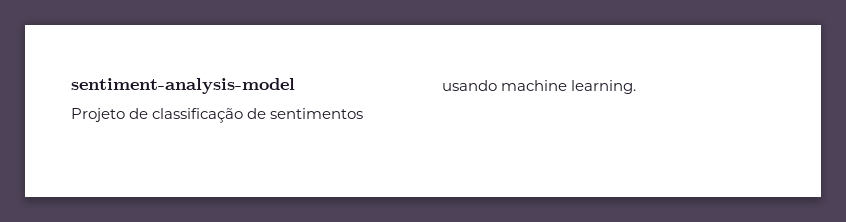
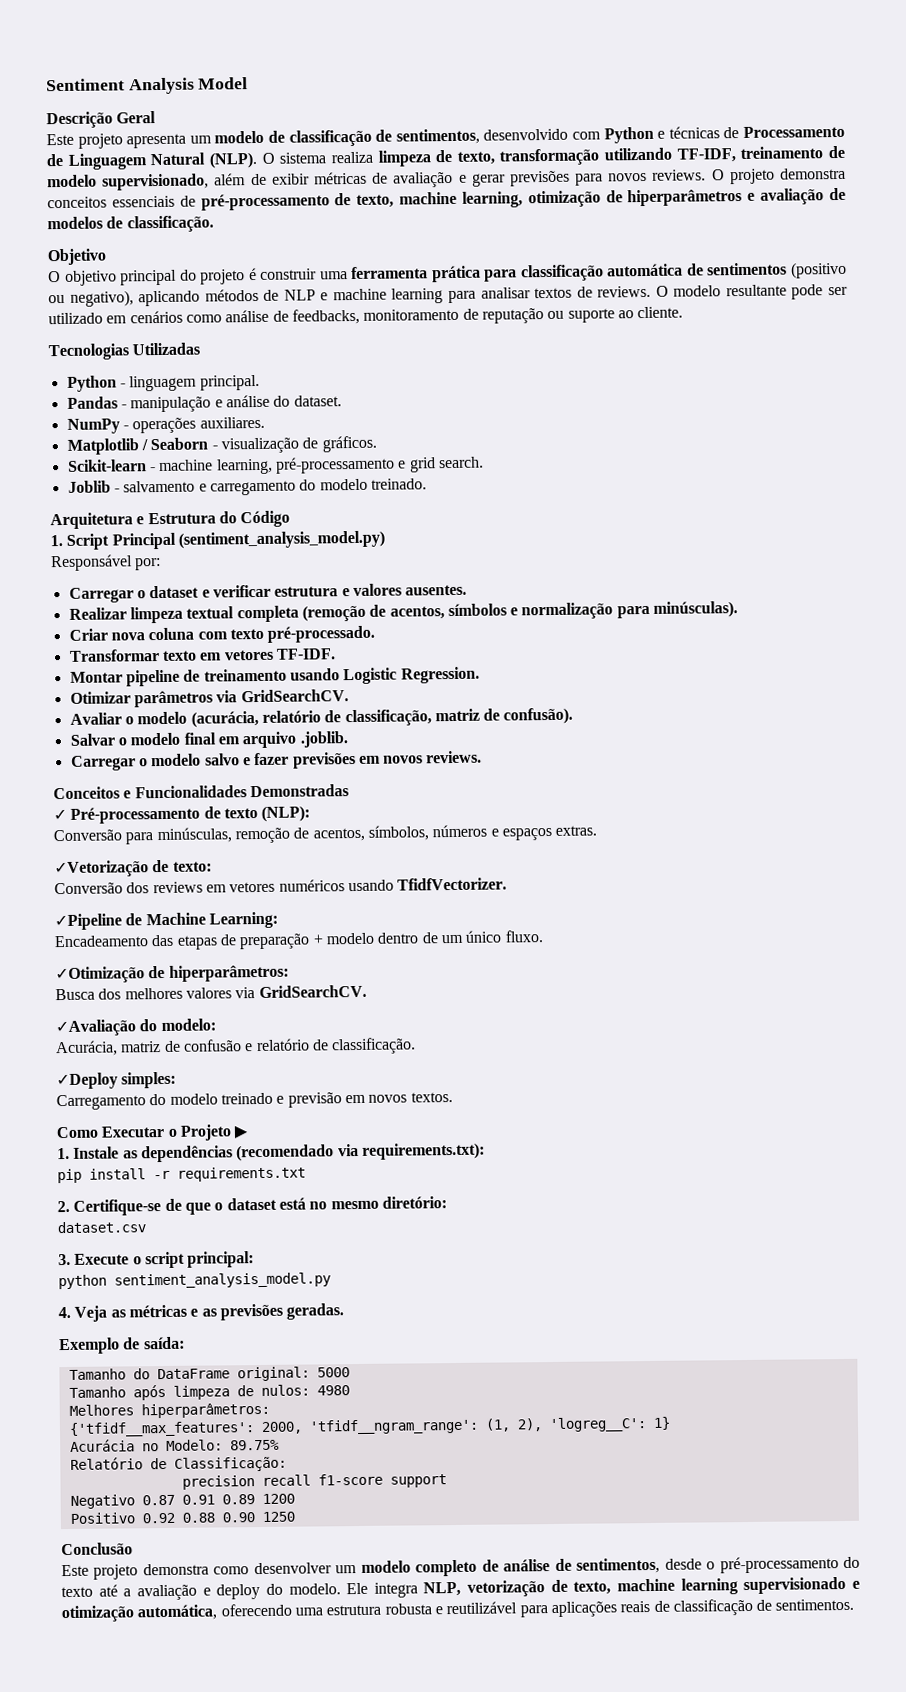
- sentiment-analysis-model
- Projeto de classificação de sentimentos usando machine learning.
+ Sentiment Analysis Model
+ Descrição Geral
+ Este projeto apresenta um modelo de classificação de sentimentos, desenvolvido com Python e técnicas de Processamento de Linguagem Natural (NLP). O sistema realiza limpeza de texto, transformação utilizando TF-IDF, treinamento de modelo supervisionado, além de exibir métricas de avaliação e gerar previsões para novos reviews. O projeto demonstra conceitos essenciais de pré-processamento de texto, machine learning, otimização de hiperparâmetros e avaliação de modelos de classificação.
+ Objetivo
+ O objetivo principal do projeto é construir uma ferramenta prática para classificação automática de sentimentos (positivo ou negativo), aplicando métodos de NLP e machine learning para analisar textos de reviews. O modelo resultante pode ser utilizado em cenários como análise de feedbacks, monitoramento de reputação ou suporte ao cliente.
+ Tecnologias Utilizadas
+ Python - linguagem principal.
+ Pandas - manipulação e análise do dataset.
+ NumPy - operações auxiliares.
+ Matplotlib / Seaborn - visualização de gráficos.
+ Scikit-learn - machine learning, pré-processamento e grid search.
+ Joblib - salvamento e carregamento do modelo treinado.
+ Arquitetura e Estrutura do Código
+ 1. Script Principal (sentiment_analysis_model.py)
+ Responsável por:
+ Carregar o dataset e verificar estrutura e valores ausentes.
+ Realizar limpeza textual completa (remoção de acentos, símbolos e normalização para minúsculas).
+ Criar nova coluna com texto pré-processado.
+ Transformar texto em vetores TF-IDF.
+ Montar pipeline de treinamento usando Logistic Regression.
+ Otimizar parâmetros via GridSearchCV.
+ Avaliar o modelo (acurácia, relatório de classificação, matriz de confusão).
+ Salvar o modelo final em arquivo .joblib.
+ Carregar o modelo salvo e fazer previsões em novos reviews.
+ Conceitos e Funcionalidades Demonstradas
+ ✓ Pré-processamento de texto (NLP):
+ Conversão para minúsculas, remoção de acentos, símbolos, números e espaços extras.
+ ✓Vetorização de texto:
+ Conversão dos reviews em vetores numéricos usando TfidfVectorizer.
+ ✓Pipeline de Machine Learning:
+ Encadeamento das etapas de preparação + modelo dentro de um único fluxo.
+ ✓Otimização de hiperparâmetros:
+ Busca dos melhores valores via GridSearchCV.
+ ✓Avaliação do modelo:
+ Acurácia, matriz de confusão e relatório de classificação.
+ ✓Deploy simples:
+ Carregamento do modelo treinado e previsão em novos textos.
+ Como Executar o Projeto ▶
+ 1. Instale as dependências (recomendado via requirements.txt):
+ pip install -r requirements.txt
+ 2. Certifique-se de que o dataset está no mesmo diretório:
+ dataset.csv
+ 3. Execute o script principal:
+ python sentiment_analysis_model.py
+ 4. Veja as métricas e as previsões geradas.
+ Exemplo de saída:
+ Tamanho do DataFrame original: 5000
+ Tamanho após limpeza de nulos: 4980
+ Melhores hiperparâmetros:
+ {'tfidf__max_features': 2000, 'tfidf__ngram_range': (1, 2), 'logreg__C': 1}
+ Acurácia no Modelo: 89.75%
+ Relatório de Classificação:
+ precision recall f1-score support
+ Negativo 0.87 0.91 0.89 1200
+ Positivo 0.92 0.88 0.90 1250
+ Conclusão
+ Este projeto demonstra como desenvolver um modelo completo de análise de sentimentos, desde o pré-processamento do texto até a avaliação e deploy do modelo. Ele integra NLP, vetorização de texto, machine learning supervisionado e otimização automática, oferecendo uma estrutura robusta e reutilizável para aplicações reais de classificação de sentimentos.

